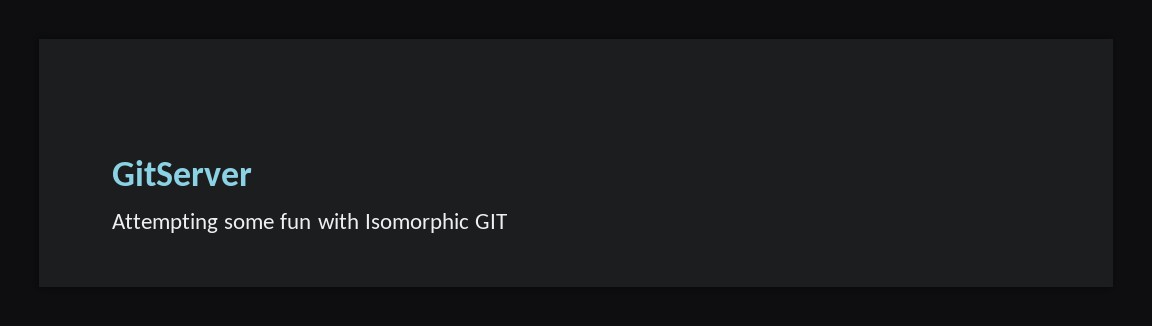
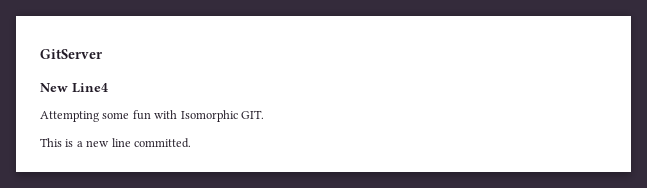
+ New Line4
- Attempting some fun with Isomorphic GIT
+ Attempting some fun with Isomorphic GIT.
+ This is a new line committed.

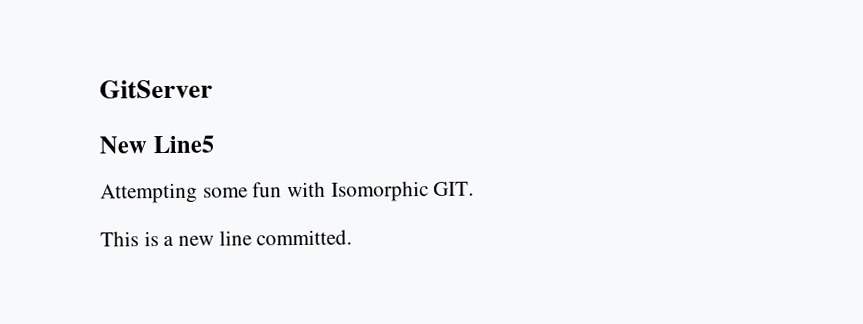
- New Line4
+ New Line5

